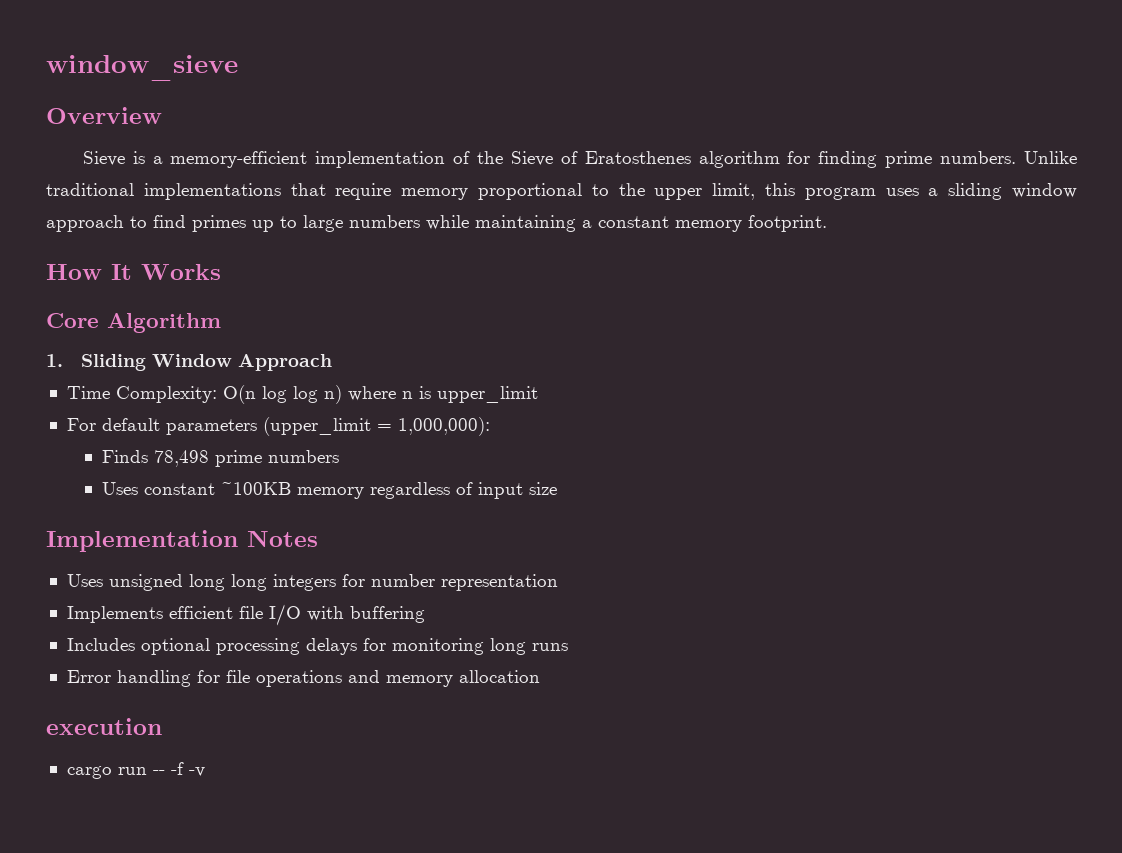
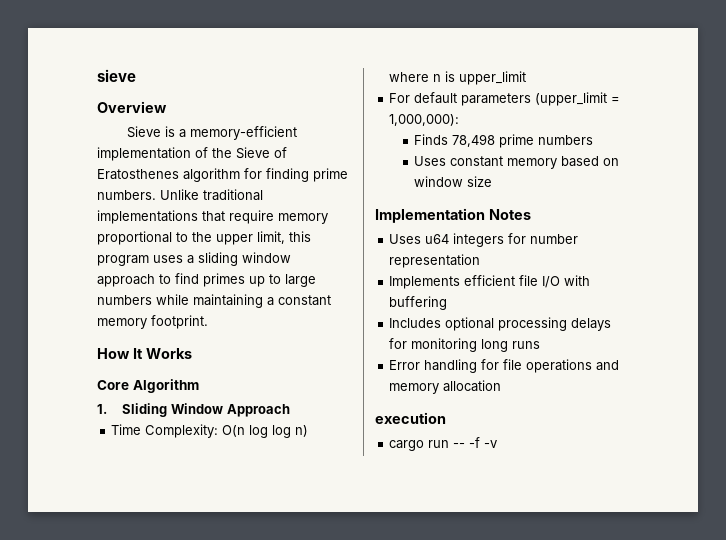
- window_sieve
+ sieve
- Uses constant ~100KB memory regardless of input size
+ Uses constant memory based on window size
- Uses unsigned long long integers for number representation
+ Uses u64 integers for number representation

